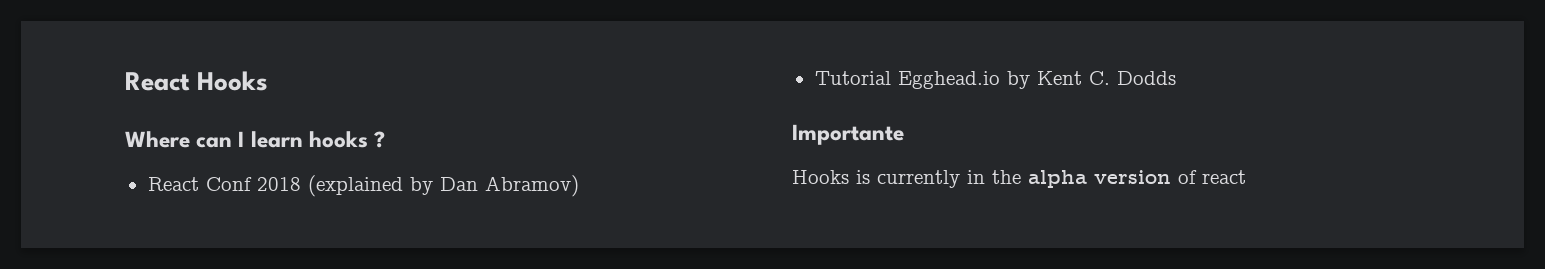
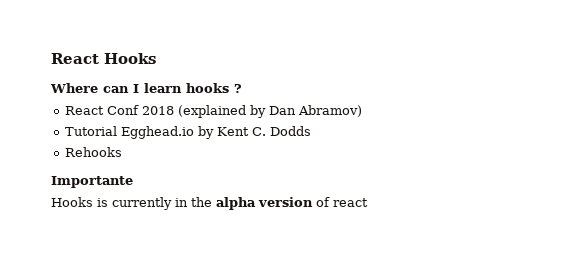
+ Rehooks

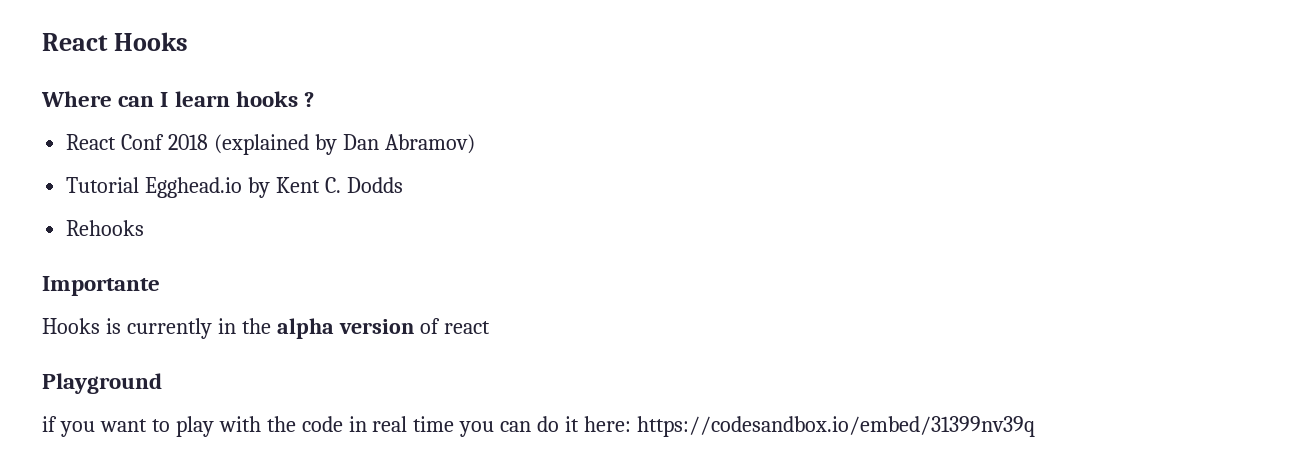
+ Playground
+ if you want to play with the code in real time you can do it here: https://codesandbox.io/embed/31399nv39q

